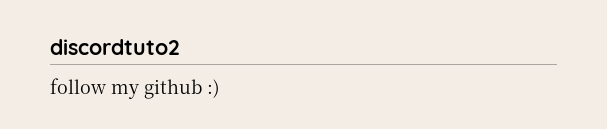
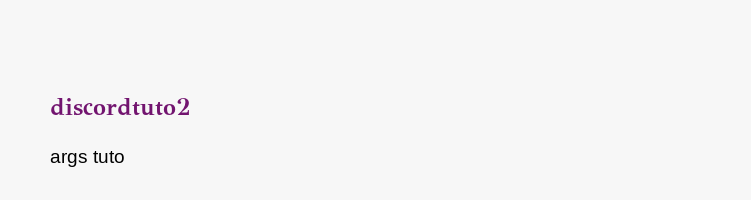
- follow my github :)
+ args tuto

